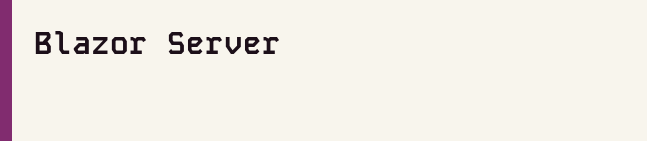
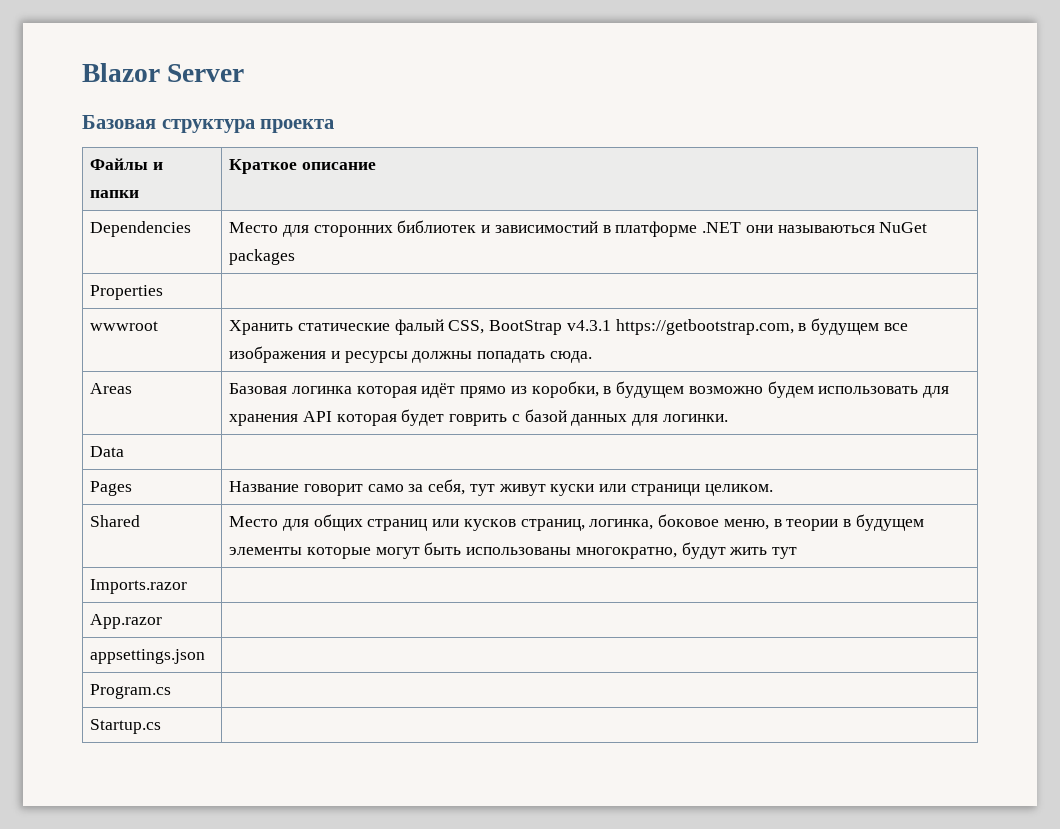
+ Базовая структура проекта
+ Файлы и папки | Краткое описание
+ Dependencies | Место для сторонних библиотек и зависимостий в платформе .NET они называються NuGet packages
+ Properties |
+ wwwroot | Хранить статические фалый CSS, BootStrap v4.3.1 https://getbootstrap.com, в будущем все изображения и ресурсы должны попадать сюда.
+ Areas | Базовая логинка которая идёт прямо из коробки, в будущем возможно будем использовать для хранения API которая будет говрить с базой данных для логинки.
+ Data |
+ Pages | Название говорит само за себя, тут живут куски или страници целиком.
+ Shared | Место для общих страниц или кусков страниц, логинка, боковое меню, в теории в будущем элементы которые могут быть использованы многократно, будут жить тут
+ Imports.razor |
+ App.razor |
+ appsettings.json |
+ Program.cs |
+ Startup.cs |

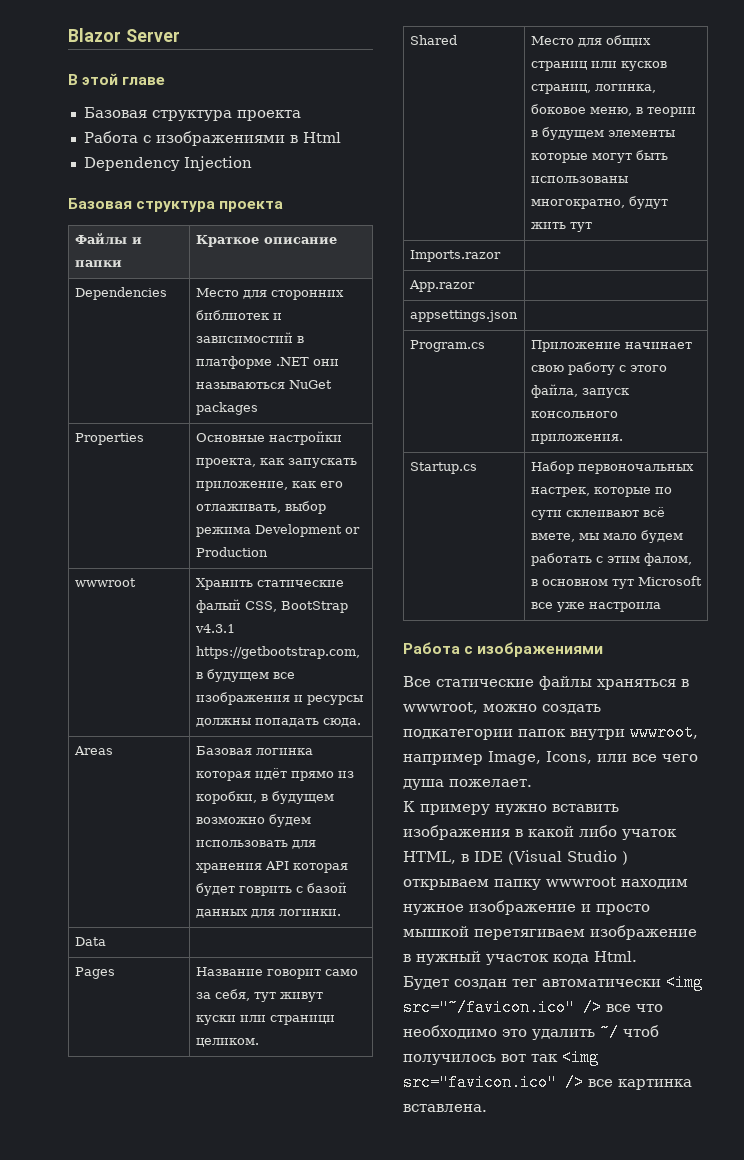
+ В этой главе
+ Базовая структура проекта
+ Работа с изображениями в Html
+ Dependency Injection
- Properties |
+ Properties | Основные настройки проекта, как запускать приложение, как его отлаживать, выбор режима Development or Production
- Program.cs |
- Startup.cs |
+ Program.cs | Приложение начинает свою работу с этого файла, запуск консольного приложения.
+ Startup.cs | Набор первоночальных настрек, которые по сути склеивают всё вмете, мы мало будем работать с этим фалом, в основном тут Microsoft все уже настроила
+ Работа с изображениями
+ Все статические файлы храняться в wwwroot, можно создать подкатегории папок внутри wwwroot, например Image, Icons, или все чего душа пожелает.
+ К примеру нужно вставить изображения в какой либо учаток HTML, в IDE (Visual Studio ) открываем папку wwwroot находим нужное изображение и просто мышкой перетягиваем изображение в нужный участок кода Html.
+ Будет создан тег автоматически <img src="~/favicon.ico" /> все что необходимо это удалить ~/ чтоб получилось вот так <img src="favicon.ico" /> все картинка вставлена.

